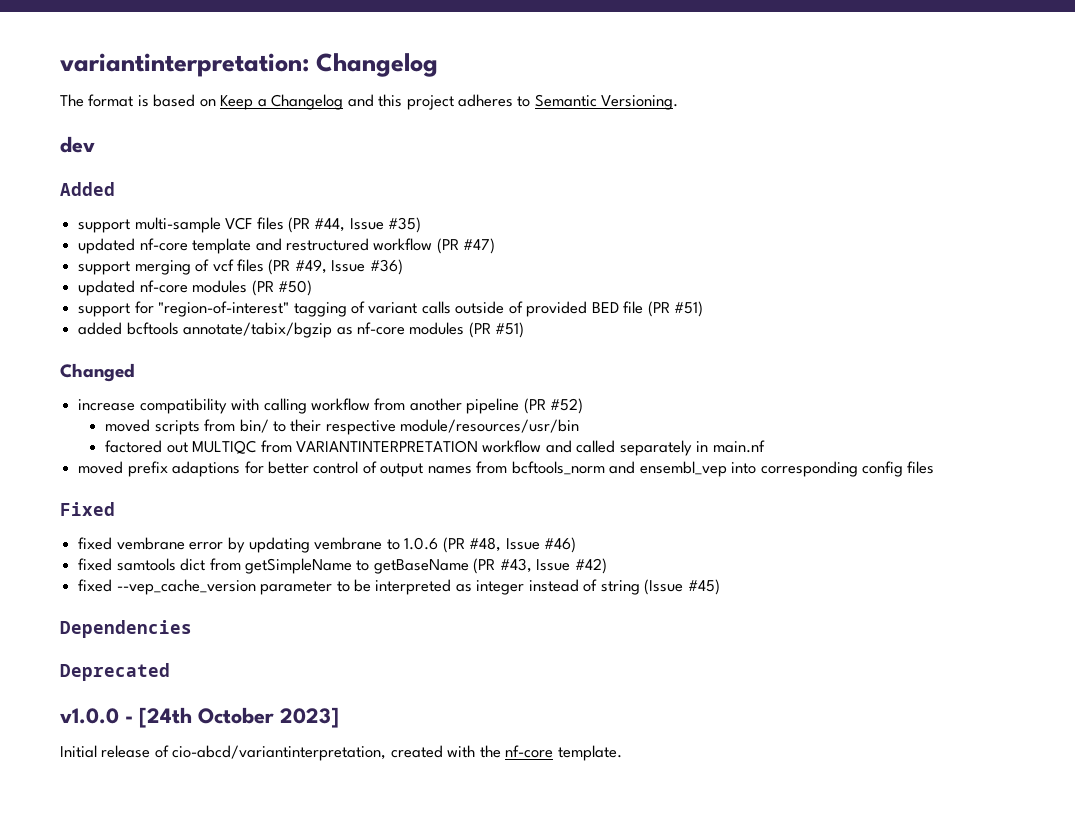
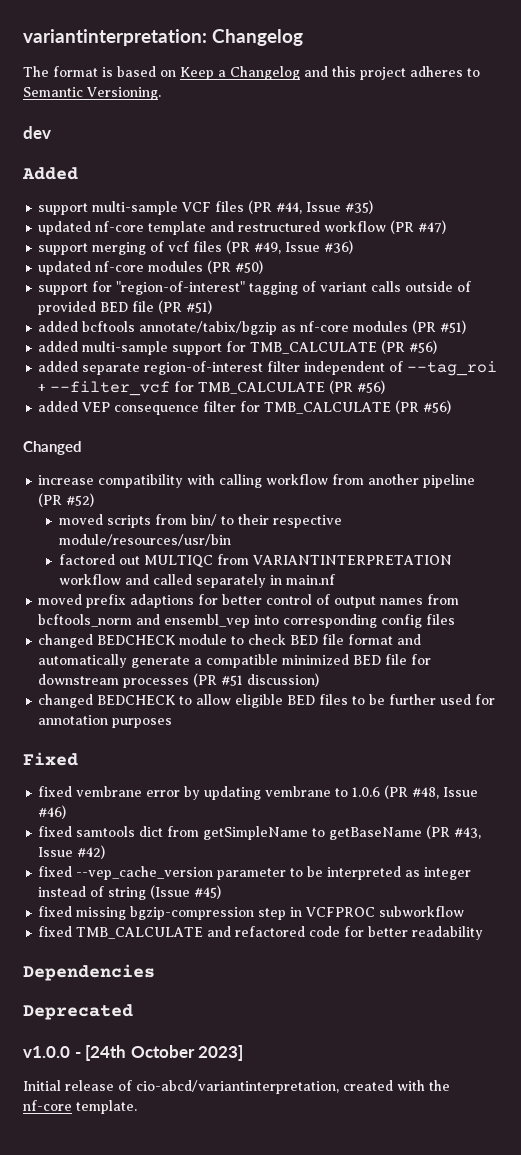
+ added multi-sample support for TMB_CALCULATE (PR #56)
+ added separate region-of-interest filter independent of --tag_roi + --filter_vcf for TMB_CALCULATE (PR #56)
+ added VEP consequence filter for TMB_CALCULATE (PR #56)
+ changed BEDCHECK module to check BED file format and automatically generate a compatible minimized BED file for downstream processes (PR #51 discussion)
+ changed BEDCHECK to allow eligible BED files to be further used for annotation purposes
+ fixed missing bgzip-compression step in VCFPROC subworkflow
+ fixed TMB_CALCULATE and refactored code for better readability

